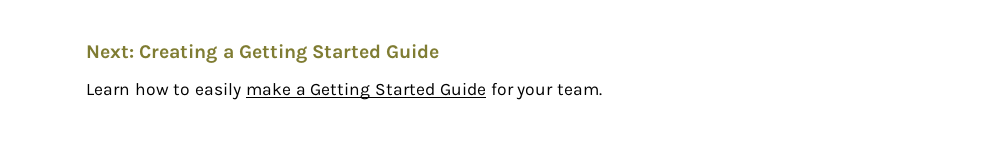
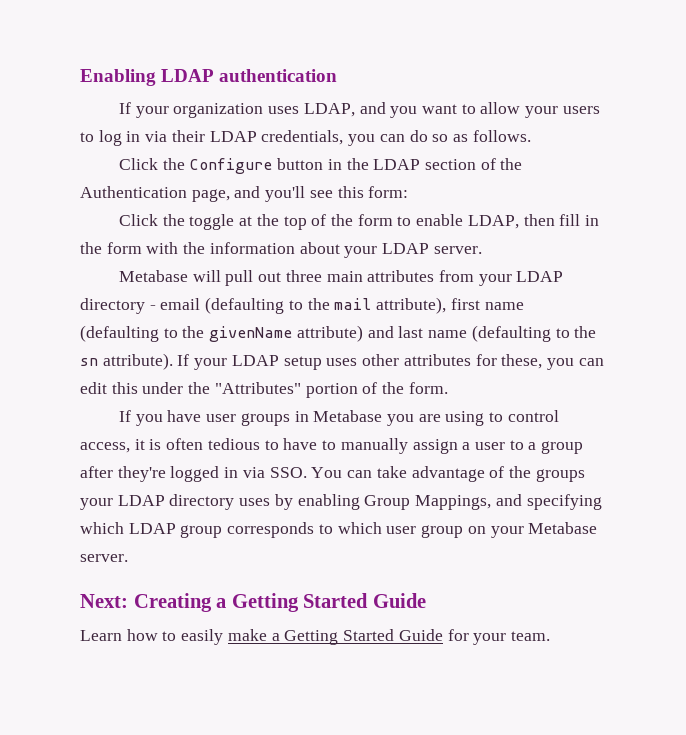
+ Enabling LDAP authentication
+ If your organization uses LDAP, and you want to allow your users to log in via their LDAP credentials, you can do so as follows.
+ Click the Configure button in the LDAP section of the Authentication page, and you'll see this form:
+ Click the toggle at the top of the form to enable LDAP, then fill in the form with the information about your LDAP server.
+ Metabase will pull out three main attributes from your LDAP directory - email (defaulting to the mail attribute), first name (defaulting to the givenName attribute) and last name (defaulting to the sn attribute). If your LDAP setup uses other attributes for these, you can edit this under the "Attributes" portion of the form.
+ If you have user groups in Metabase you are using to control access, it is often tedious to have to manually assign a user to a group after they're logged in via SSO. You can take advantage of the groups your LDAP directory uses by enabling Group Mappings, and specifying which LDAP group corresponds to which user group on your Metabase server.

